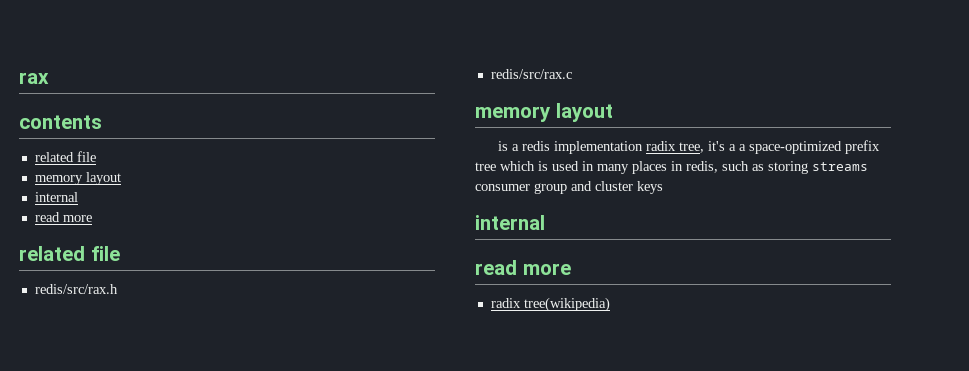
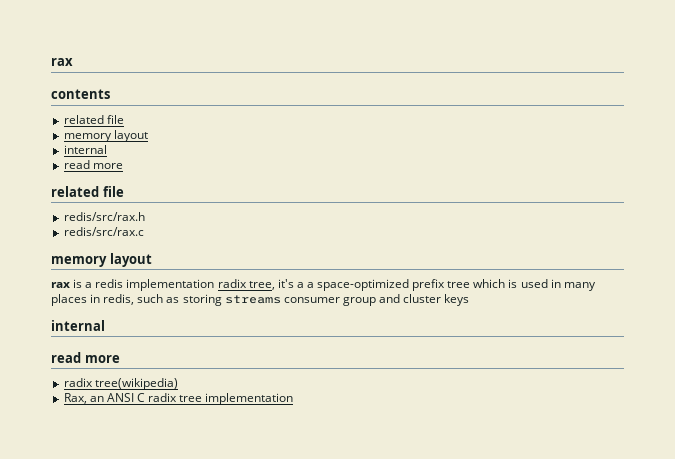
- is a redis implementation radix tree, it's a a space-optimized prefix tree which is used in many places in redis, such as storing streams consumer group and cluster keys
+ rax is a redis implementation radix tree, it's a a space-optimized prefix tree which is used in many places in redis, such as storing streams consumer group and cluster keys
+ Rax, an ANSI C radix tree implementation

